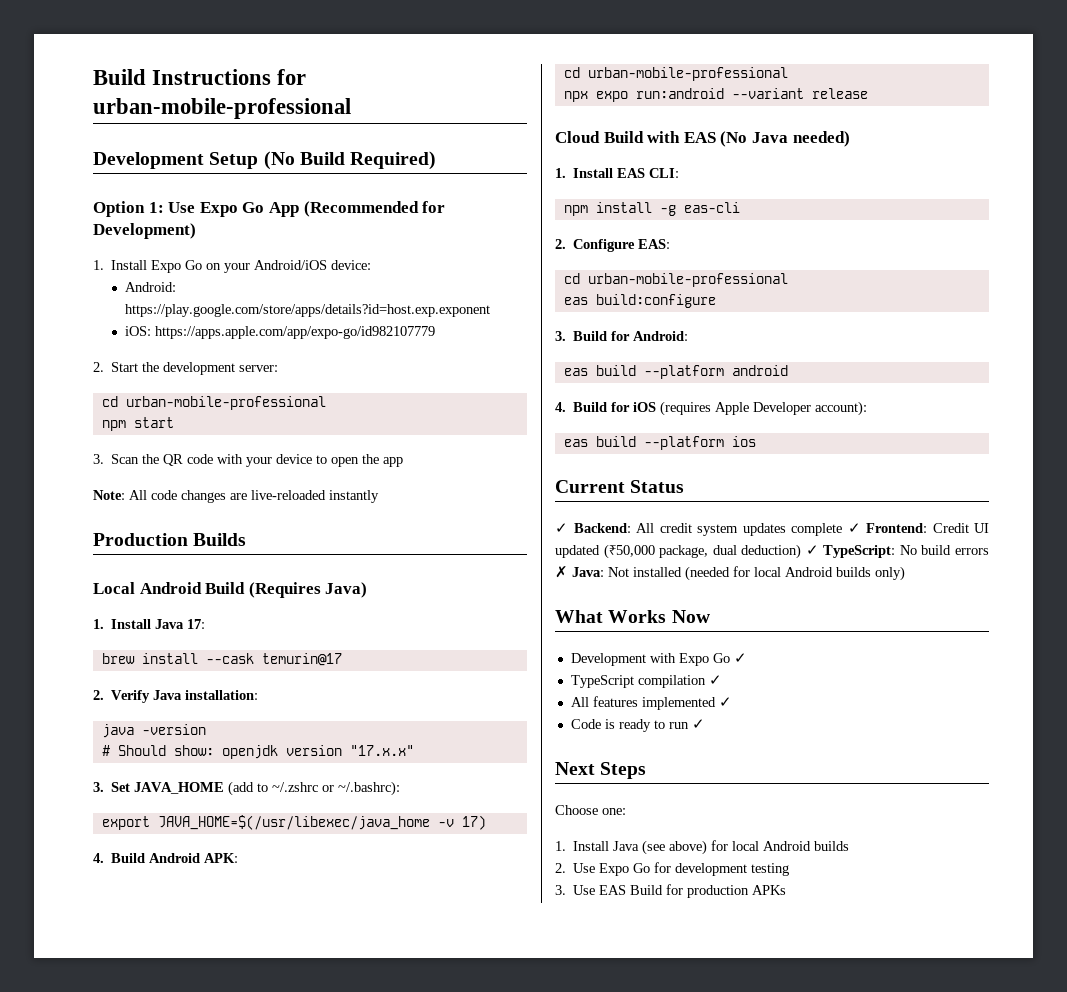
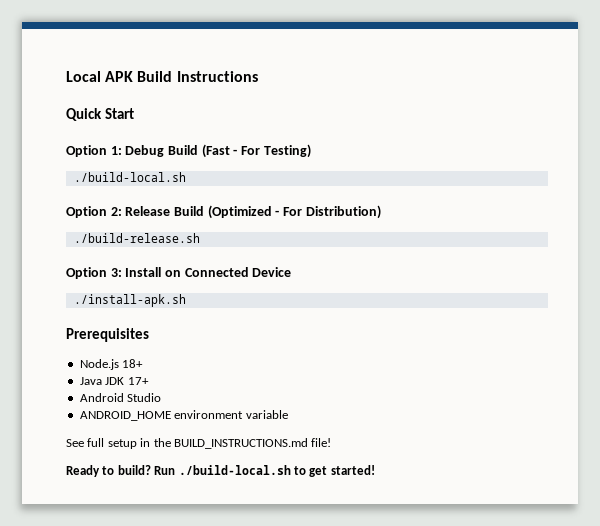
- Build Instructions for urban-mobile-professional
- Development Setup (No Build Required)
- Option 1: Use Expo Go App (Recommended for Development)
- 1. Install Expo Go on your Android/iOS device:
- Android: https://play.google.com/store/apps/details?id=host.exp.exponent
- iOS: https://apps.apple.com/app/expo-go/id982107779
- 2. Start the development server:
- cd urban-mobile-professional
- npm start
- 3. Scan the QR code with your device to open the app
- Note: All code changes are live-reloaded instantly
- Production Builds
- Local Android Build (Requires Java)
- 1. Install Java 17:
- brew install --cask temurin@17
- 2. Verify Java installation:
- java -version
- # Should show: openjdk version "17.x.x"
- 3. Set JAVA_HOME (add to ~/.zshrc or ~/.bashrc):
- export JAVA_HOME=$(/usr/libexec/java_home -v 17)
- 4. Build Android APK:
- cd urban-mobile-professional
- npx expo run:android --variant release
- Cloud Build with EAS (No Java needed)
- 1. Install EAS CLI:
- npm install -g eas-cli
- 2. Configure EAS:
- cd urban-mobile-professional
- eas build:configure
- 3. Build for Android:
- eas build --platform android
- 4. Build for iOS (requires Apple Developer account):
- eas build --platform ios
- Current Status
- ✓ Backend: All credit system updates complete ✓ Frontend: Credit UI updated (₹50,000 package, dual deduction) ✓ TypeScript: No build errors ✗ Java: Not installed (needed for local Android builds only)
- What Works Now
- Development with Expo Go ✓
- TypeScript compilation ✓
- All features implemented ✓
- Code is ready to run ✓
- Next Steps
- Choose one:
- 1. Install Java (see above) for local Android builds
- 2. Use Expo Go for development testing
- 3. Use EAS Build for production APKs
+ Local APK Build Instructions
+ Quick Start
+ Option 1: Debug Build (Fast - For Testing)
+ ./build-local.sh
+ Option 2: Release Build (Optimized - For Distribution)
+ ./build-release.sh
+ Option 3: Install on Connected Device
+ ./install-apk.sh
+ Prerequisites
+ Node.js 18+
+ Java JDK 17+
+ Android Studio
+ ANDROID_HOME environment variable
+ See full setup in the BUILD_INSTRUCTIONS.md file!
+ Ready to build? Run ./build-local.sh to get started!

